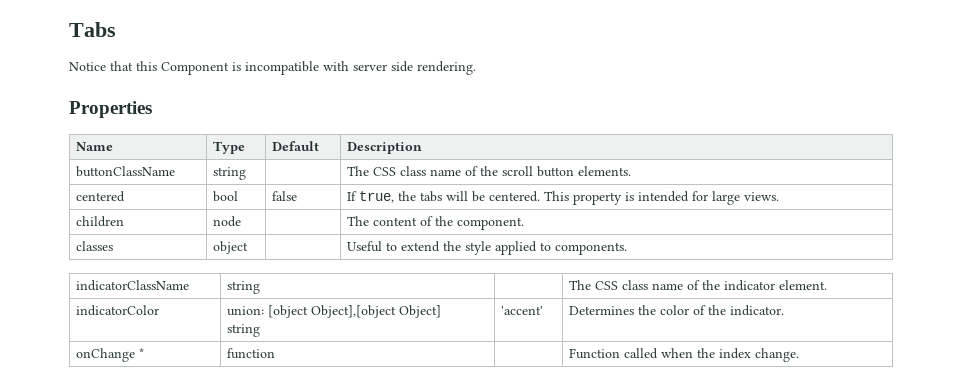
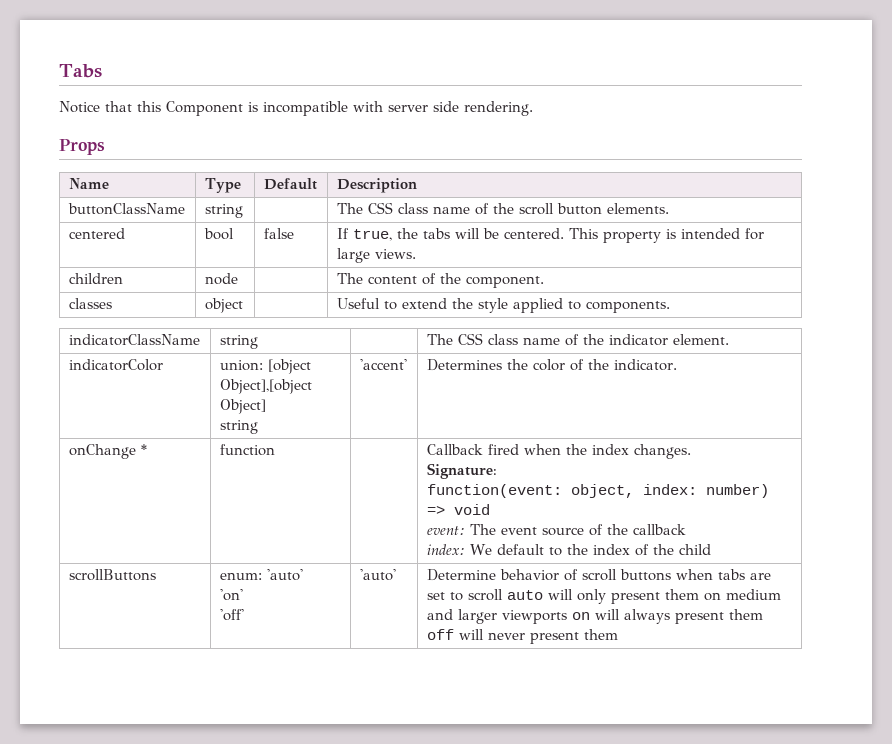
- Properties
+ Props
- onChange * | function | | Function called when the index change.
+ onChange * | function | | Callback fired when the index changes.
+ Signature:
+ function(event: object, index: number) => void
+ event: The event source of the callback
+ index: We default to the index of the child
+ scrollButtons | enum: 'auto'
+ 'on'
+ 'off' | 'auto' | Determine behavior of scroll buttons when tabs are set to scroll auto will only present them on medium and larger viewports on will always present them off will never present them

